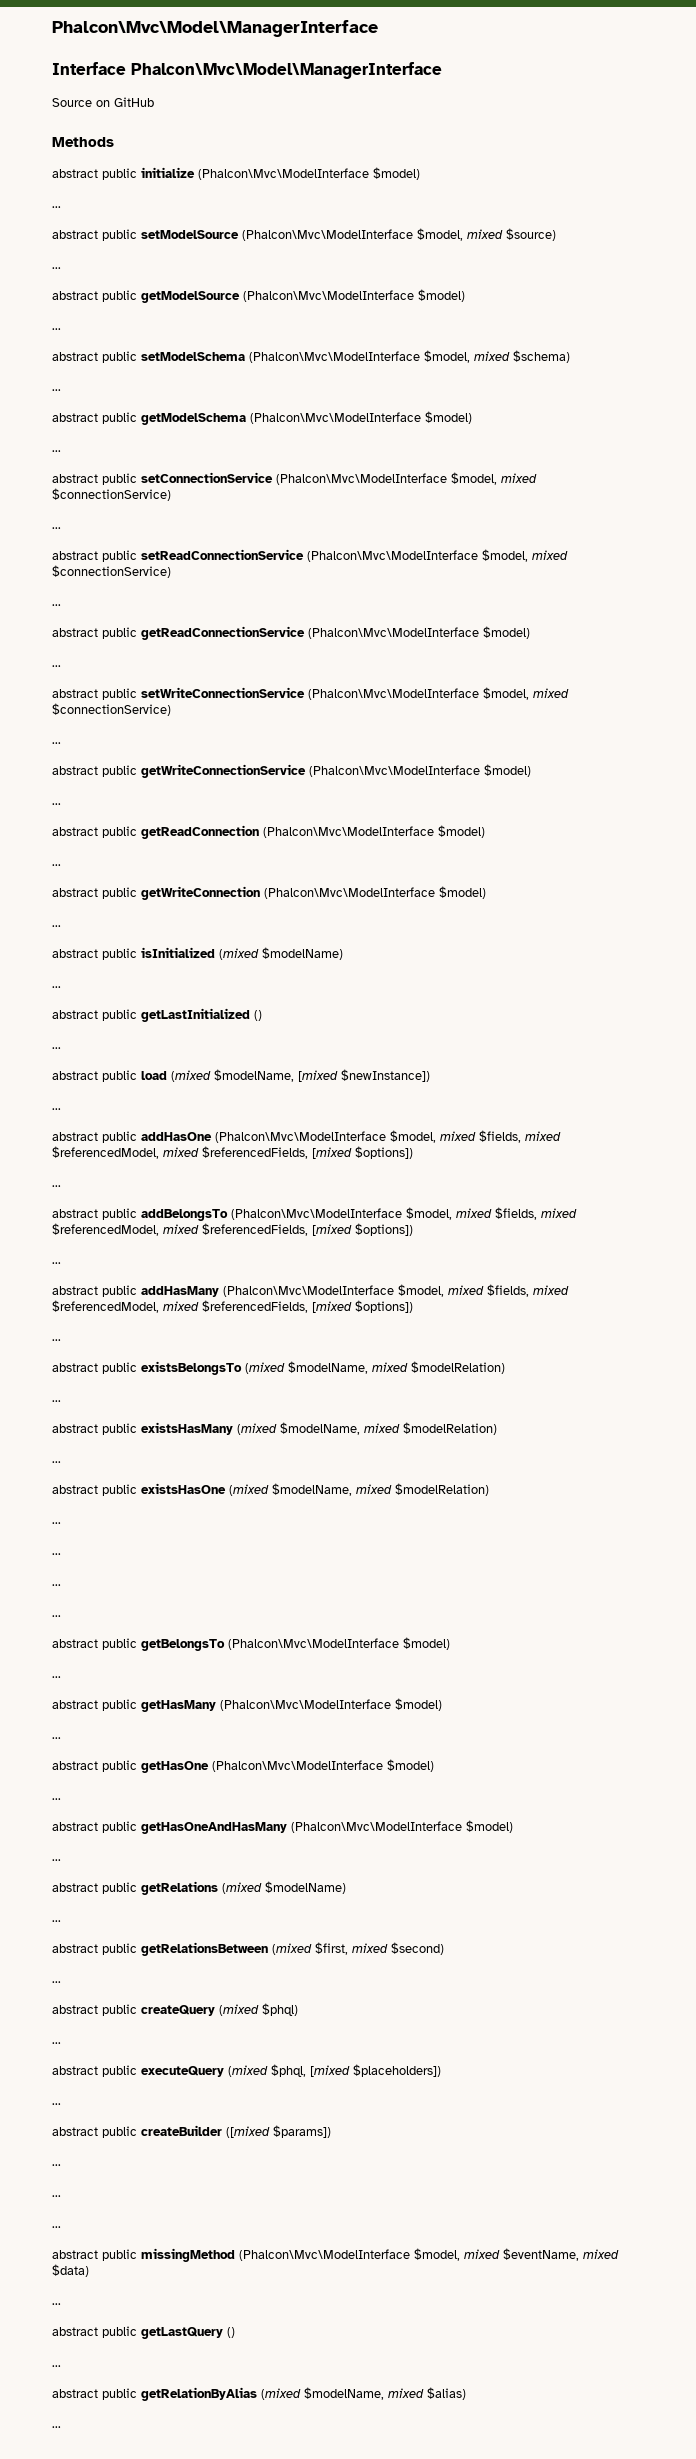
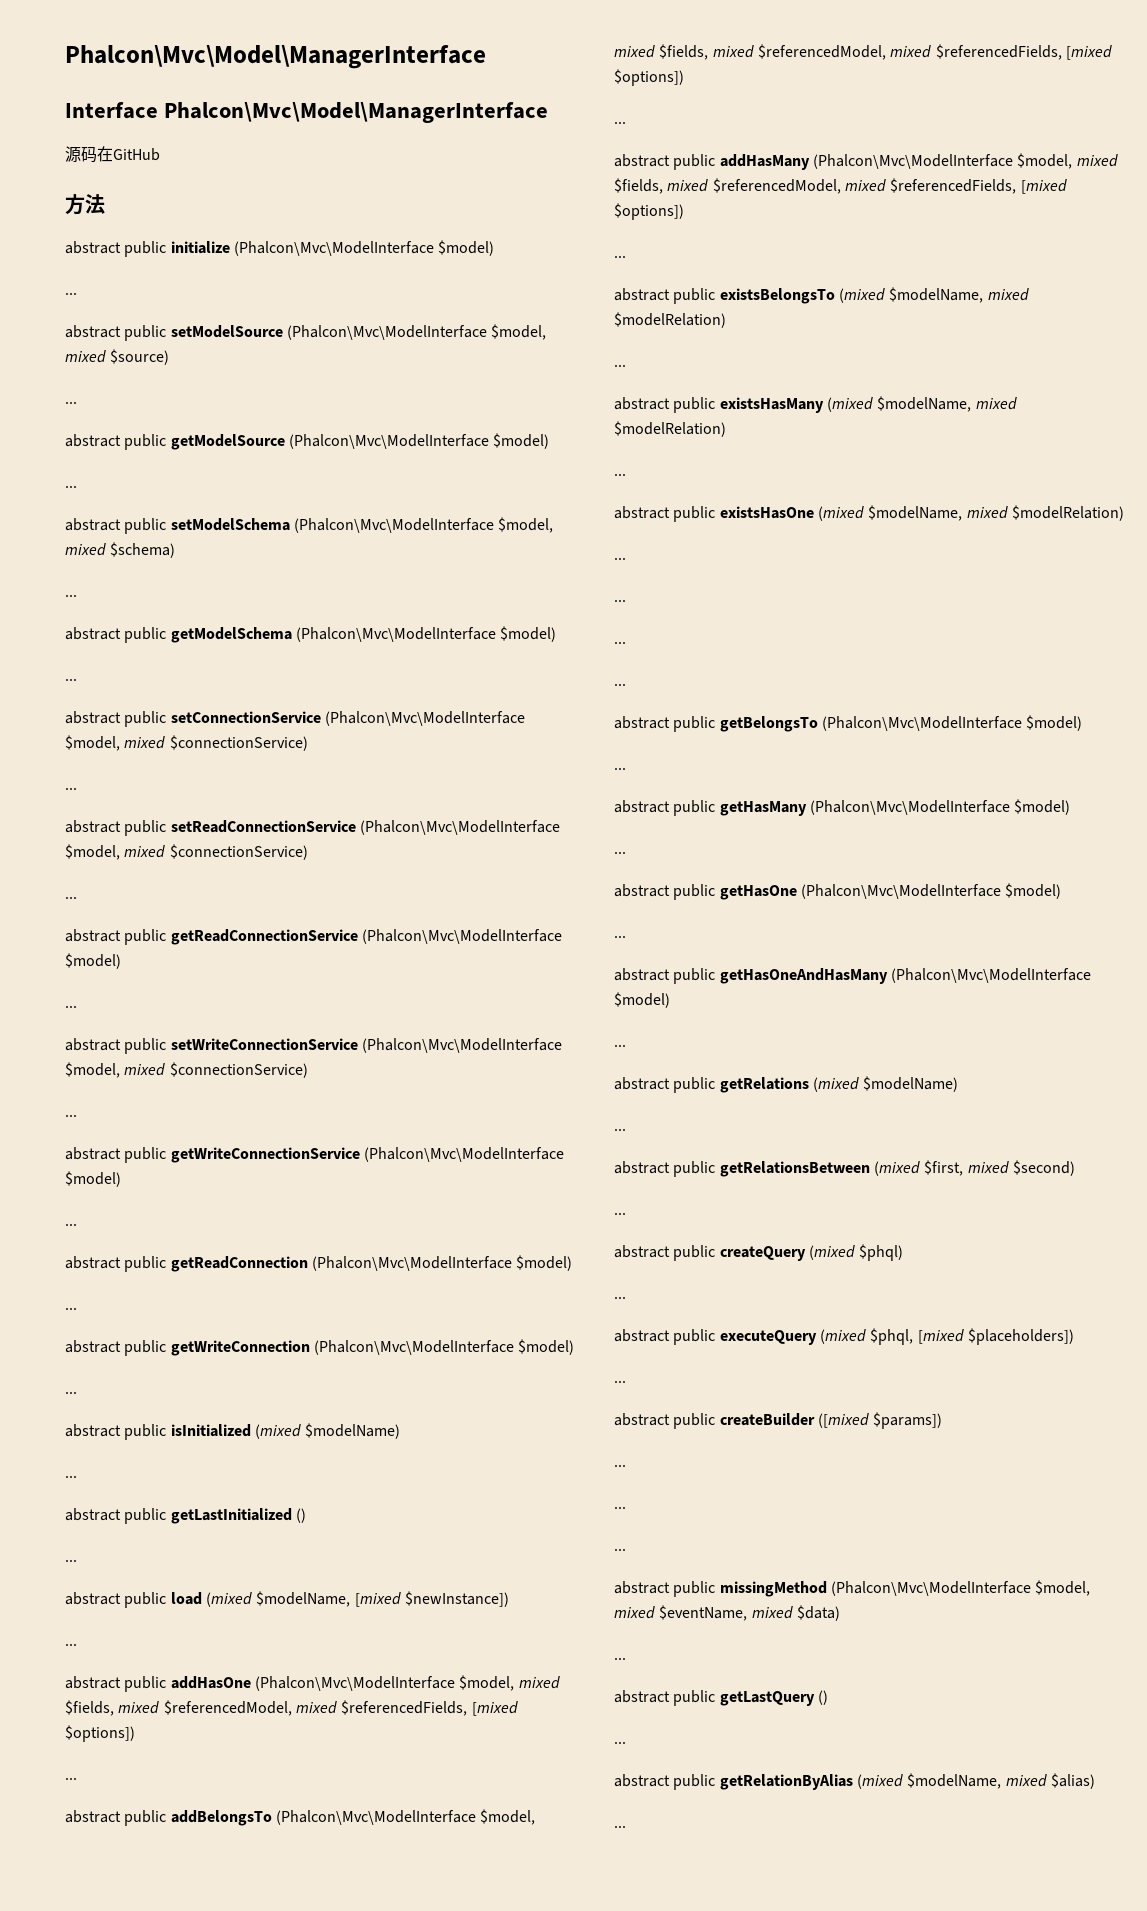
- Source on GitHub
+ 源码在GitHub
- Methods
+ 方法

